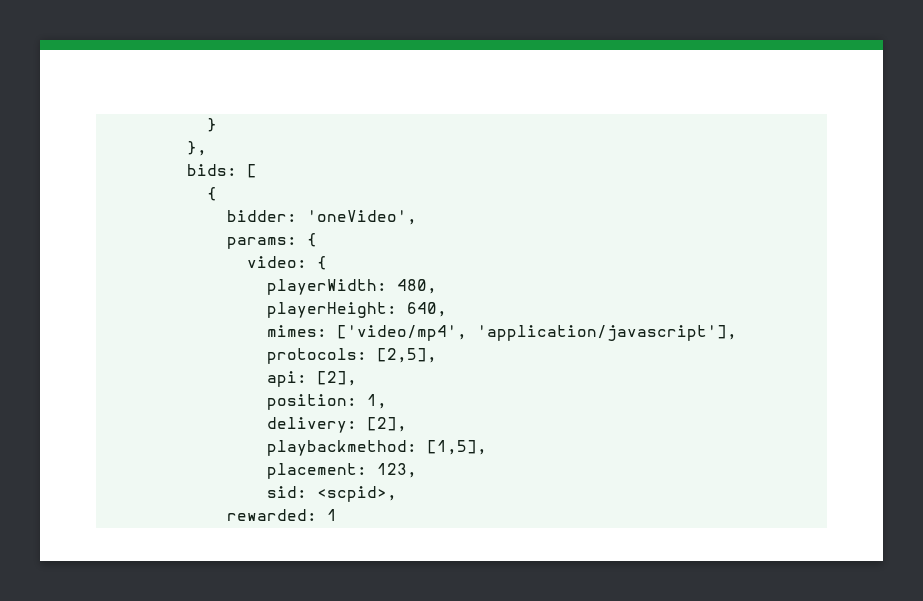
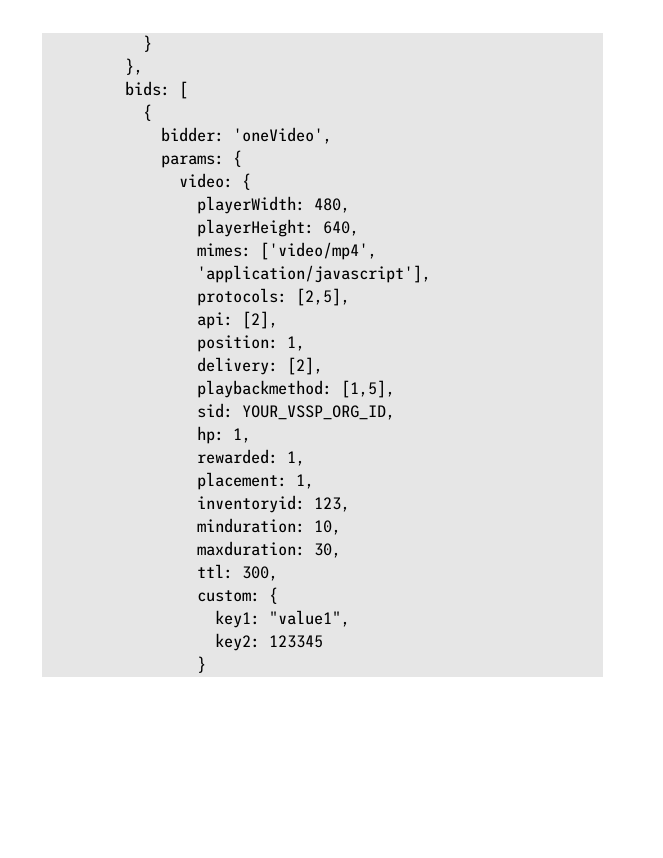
+ sid: YOUR_VSSP_ORG_ID,
+ hp: 1,
+ rewarded: 1,
- placement: 123,
+ placement: 1,
+ inventoryid: 123,
- sid: <scpid>,
- rewarded: 1
+ minduration: 10,
+ maxduration: 30,
+ ttl: 300,
+ custom: {
+ key1: "value1",
+ key2: 123345
+ }

